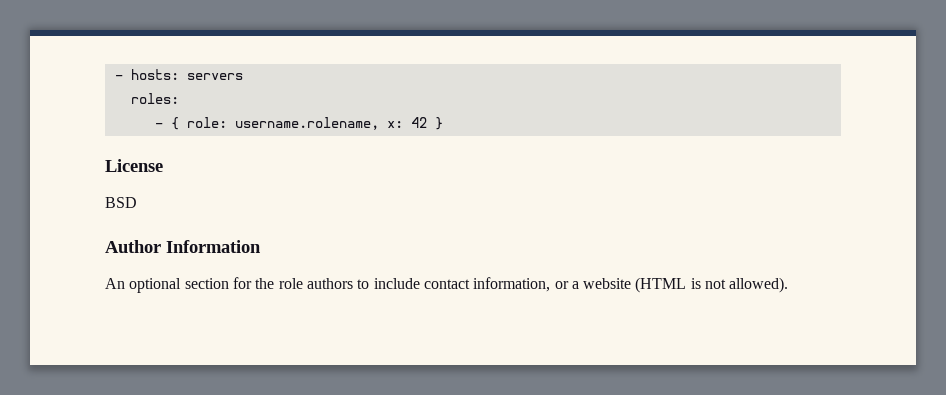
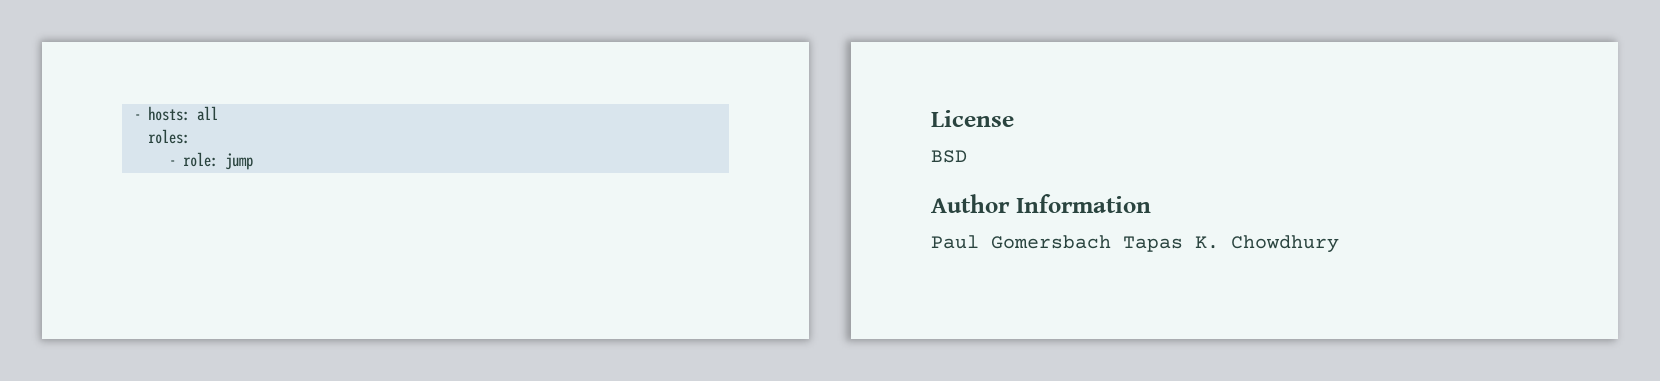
- - hosts: servers
+ - hosts: all
- - { role: username.rolename, x: 42 }
+ - role: jump
  License
  BSD
  Author Information
- An optional section for the role authors to include contact information, or a website (HTML is not allowed).
+ Paul Gomersbach Tapas K. Chowdhury

